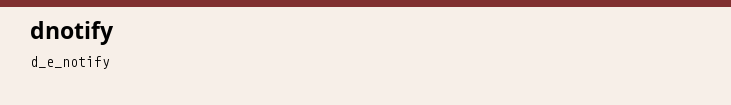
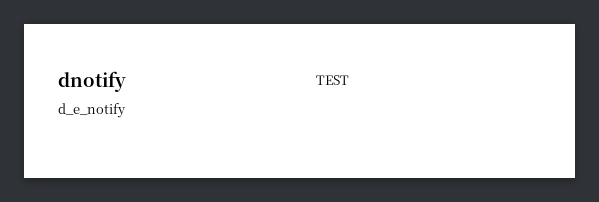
+ TEST

